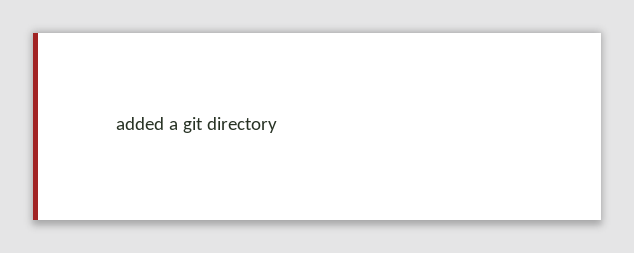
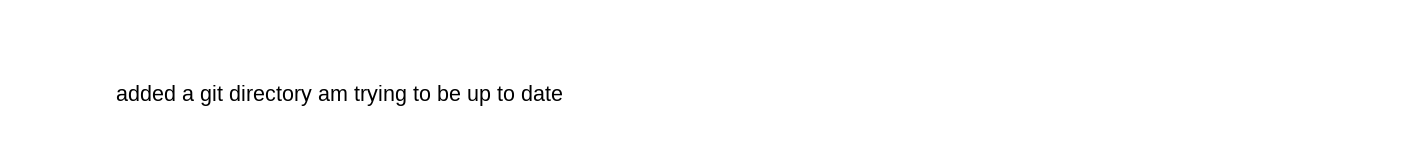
- added a git directory
+ added a git directory am trying to be up to date

